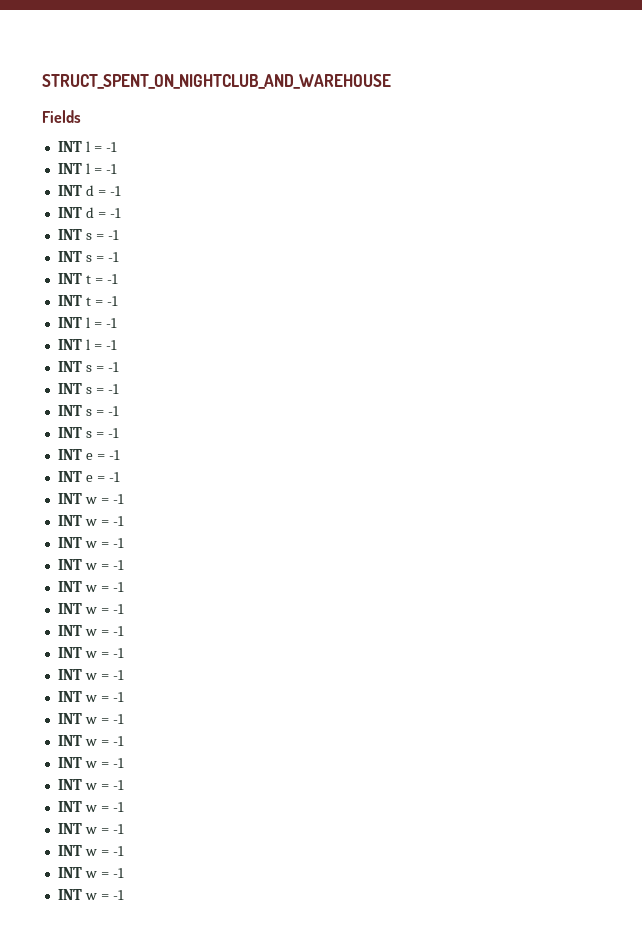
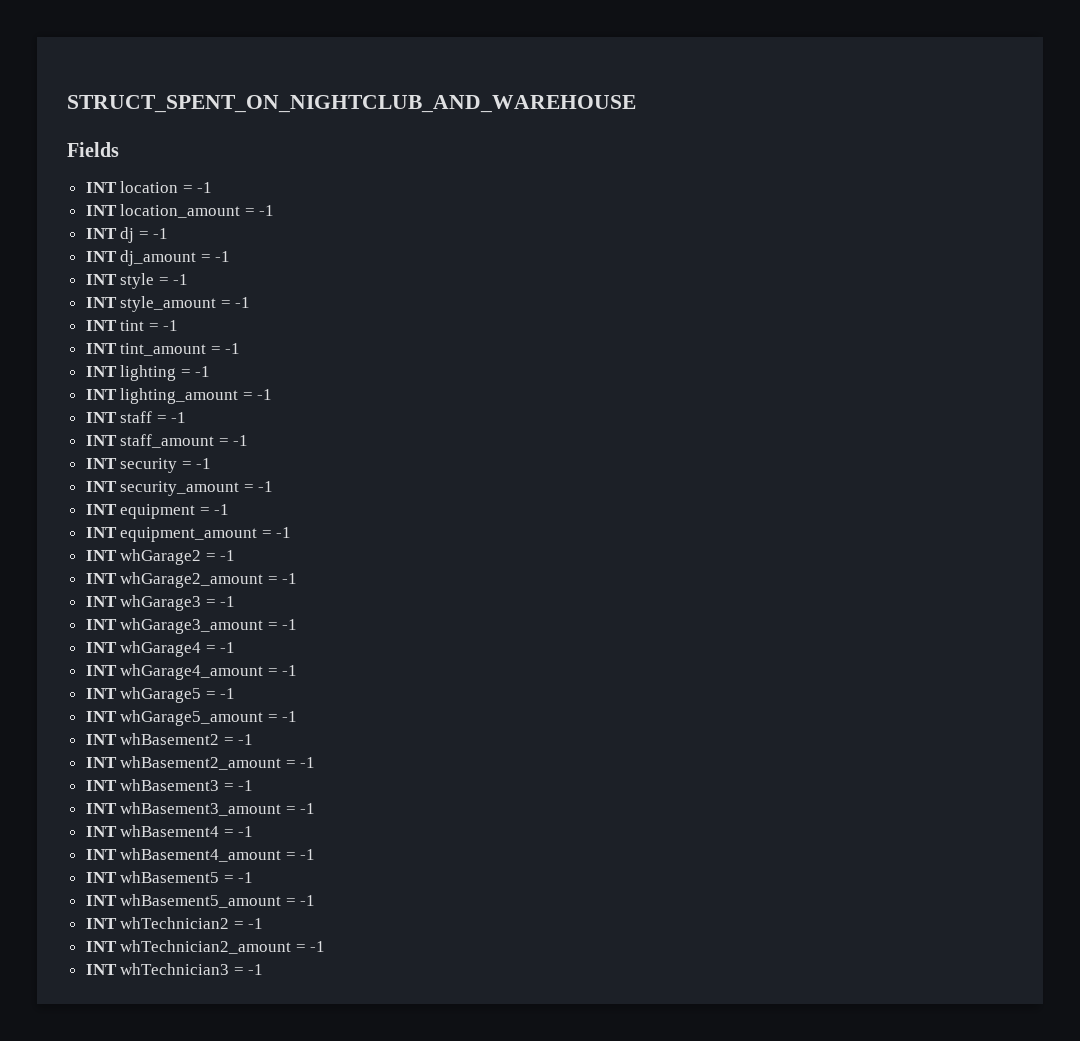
  Fields
- INT l = -1
- INT l = -1
- INT d = -1
- INT d = -1
- INT s = -1
- INT s = -1
- INT t = -1
- INT t = -1
- INT l = -1
- INT l = -1
- INT s = -1
- INT s = -1
- INT s = -1
- INT s = -1
- INT e = -1
- INT e = -1
- INT w = -1
- INT w = -1
- INT w = -1
- INT w = -1
- INT w = -1
- INT w = -1
- INT w = -1
- INT w = -1
- INT w = -1
- INT w = -1
- INT w = -1
- INT w = -1
- INT w = -1
- INT w = -1
- INT w = -1
- INT w = -1
- INT w = -1
- INT w = -1
- INT w = -1
+ INT location = -1
+ INT location_amount = -1
+ INT dj = -1
+ INT dj_amount = -1
+ INT style = -1
+ INT style_amount = -1
+ INT tint = -1
+ INT tint_amount = -1
+ INT lighting = -1
+ INT lighting_amount = -1
+ INT staff = -1
+ INT staff_amount = -1
+ INT security = -1
+ INT security_amount = -1
+ INT equipment = -1
+ INT equipment_amount = -1
+ INT whGarage2 = -1
+ INT whGarage2_amount = -1
+ INT whGarage3 = -1
+ INT whGarage3_amount = -1
+ INT whGarage4 = -1
+ INT whGarage4_amount = -1
+ INT whGarage5 = -1
+ INT whGarage5_amount = -1
+ INT whBasement2 = -1
+ INT whBasement2_amount = -1
+ INT whBasement3 = -1
+ INT whBasement3_amount = -1
+ INT whBasement4 = -1
+ INT whBasement4_amount = -1
+ INT whBasement5 = -1
+ INT whBasement5_amount = -1
+ INT whTechnician2 = -1
+ INT whTechnician2_amount = -1
+ INT whTechnician3 = -1

